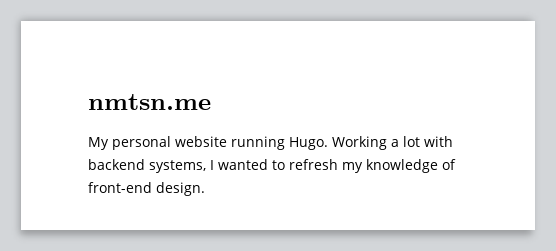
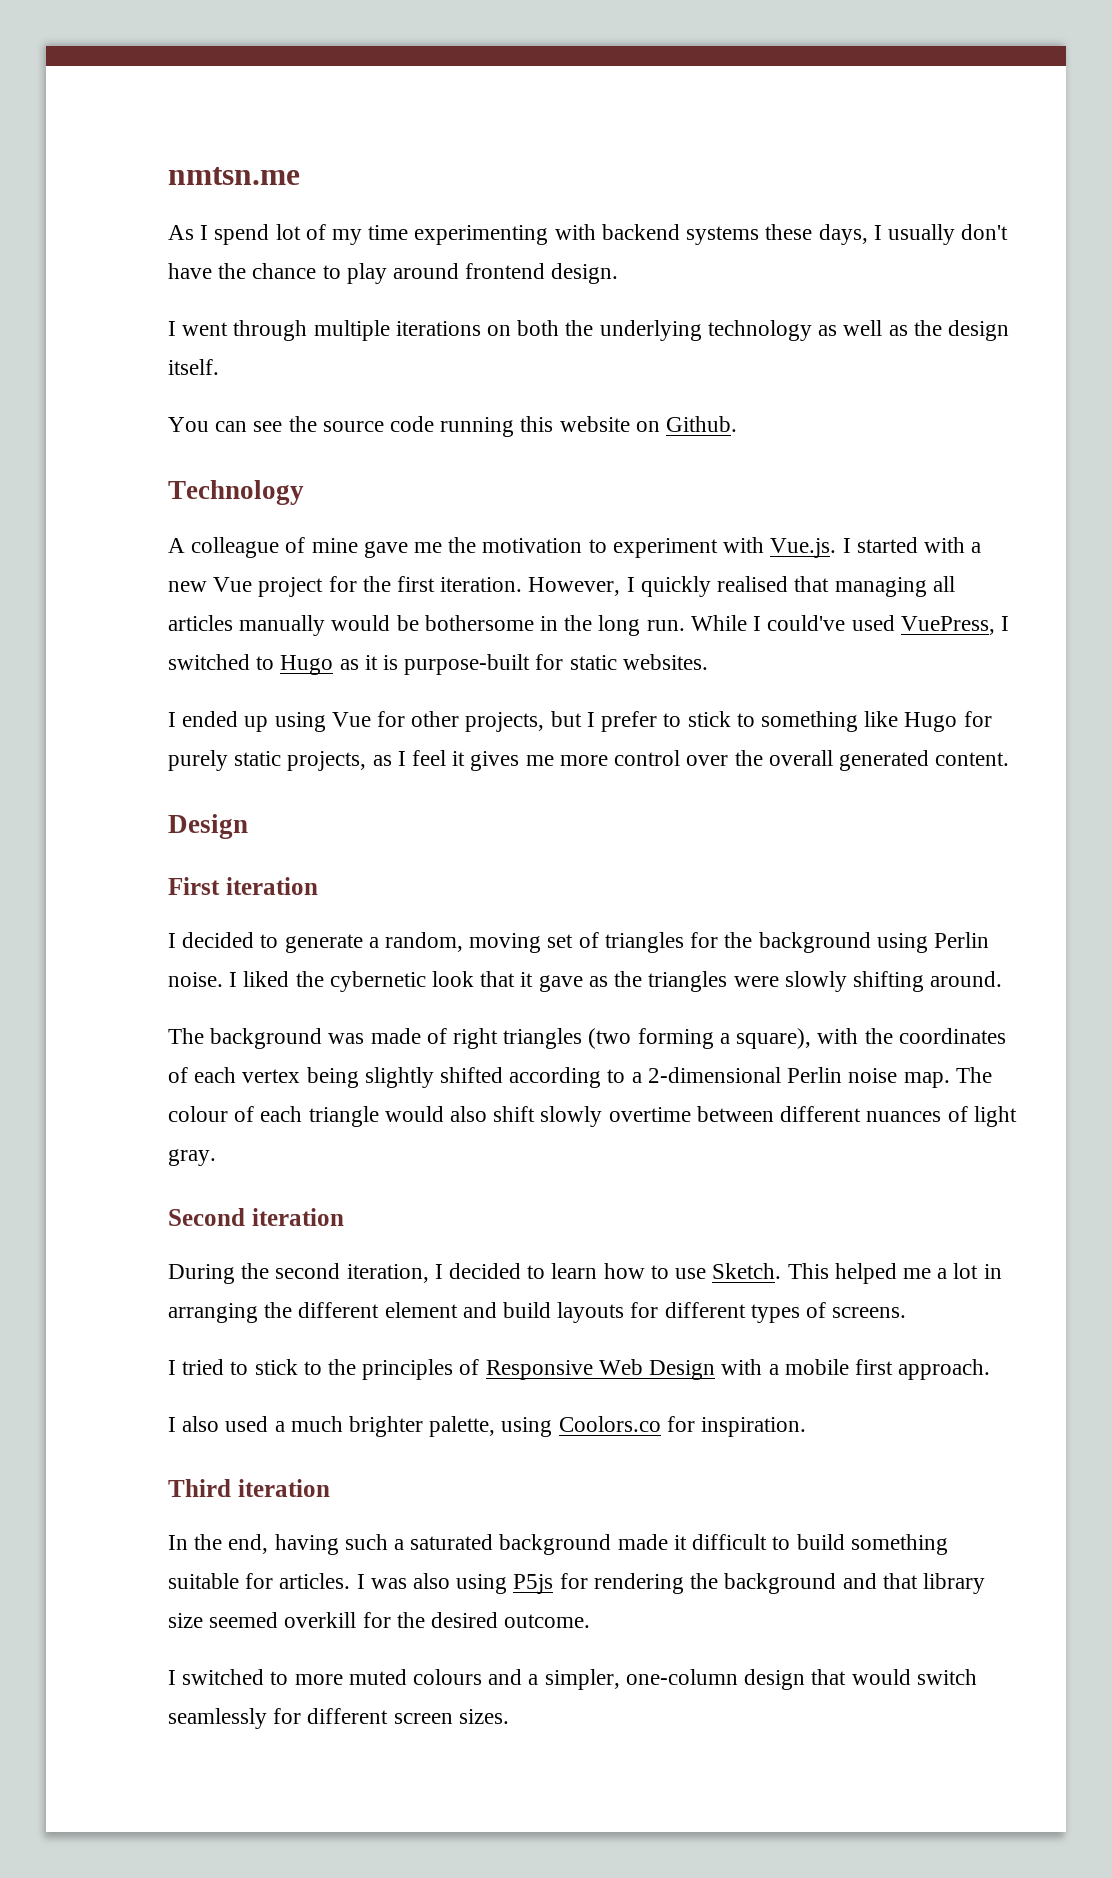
- My personal website running Hugo. Working a lot with backend systems, I wanted to refresh my knowledge of front-end design.
+ As I spend lot of my time experimenting with backend systems these days, I usually don't have the chance to play around frontend design.
+ I went through multiple iterations on both the underlying technology as well as the design itself.
+ You can see the source code running this website on Github.
+ Technology
+ A colleague of mine gave me the motivation to experiment with Vue.js. I started with a new Vue project for the first iteration. However, I quickly realised that managing all articles manually would be bothersome in the long run. While I could've used VuePress, I switched to Hugo as it is purpose-built for static websites.
+ I ended up using Vue for other projects, but I prefer to stick to something like Hugo for purely static projects, as I feel it gives me more control over the overall generated content.
+ Design
+ First iteration
+ I decided to generate a random, moving set of triangles for the background using Perlin noise. I liked the cybernetic look that it gave as the triangles were slowly shifting around.
+ The background was made of right triangles (two forming a square), with the coordinates of each vertex being slightly shifted according to a 2-dimensional Perlin noise map. The colour of each triangle would also shift slowly overtime between different nuances of light gray.
+ Second iteration
+ During the second iteration, I decided to learn how to use Sketch. This helped me a lot in arranging the different element and build layouts for different types of screens.
+ I tried to stick to the principles of Responsive Web Design with a mobile first approach.
+ I also used a much brighter palette, using Coolors.co for inspiration.
+ Third iteration
+ In the end, having such a saturated background made it difficult to build something suitable for articles. I was also using P5js for rendering the background and that library size seemed overkill for the desired outcome.
+ I switched to more muted colours and a simpler, one-column design that would switch seamlessly for different screen sizes.

